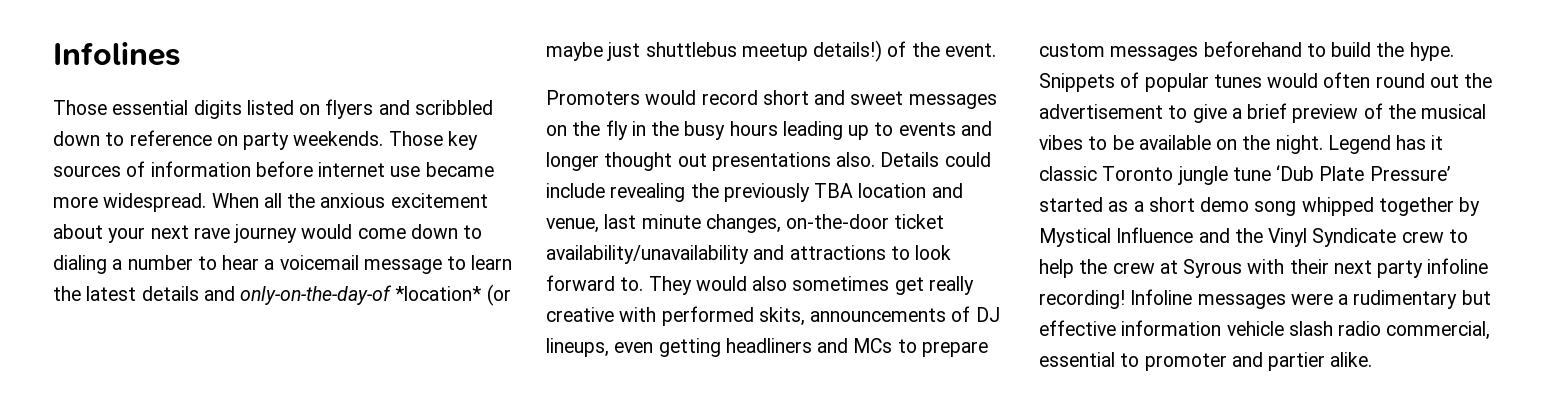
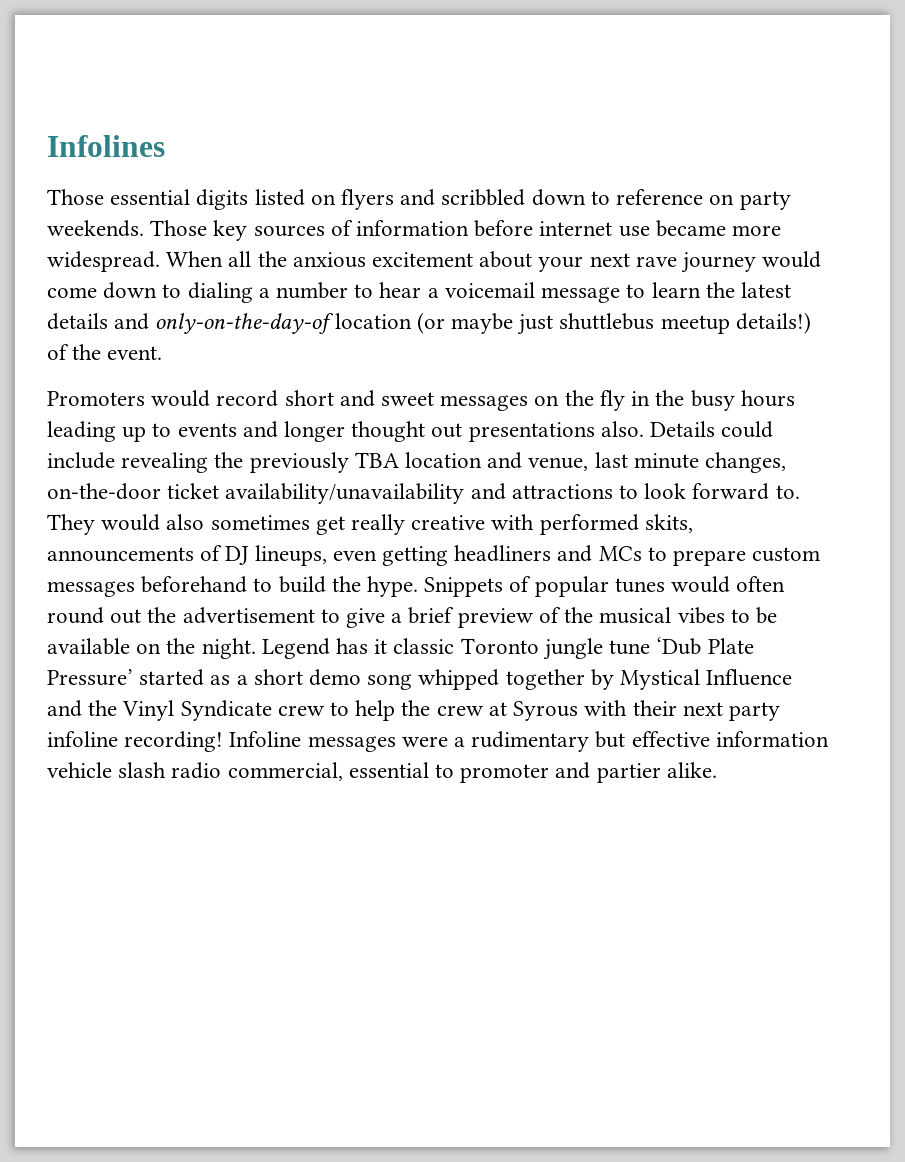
- When all the anxious excitement about your next rave journey would come down to dialing a number to hear a voicemail message to learn the latest details and only-on-the-day-of *location* (or maybe just shuttlebus meetup details!) of the event.
+ When all the anxious excitement about your next rave journey would come down to dialing a number to hear a voicemail message to learn the latest details and only-on-the-day-of location (or maybe just shuttlebus meetup details!) of the event.

